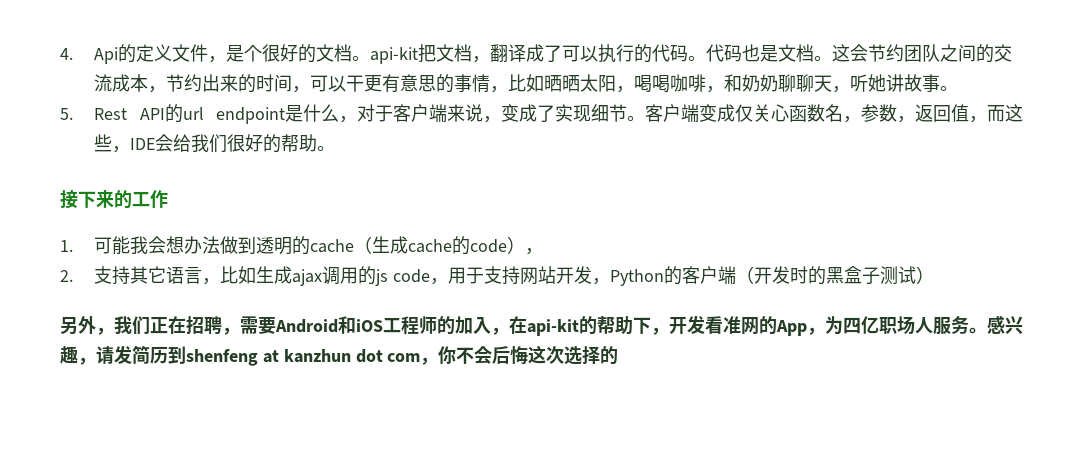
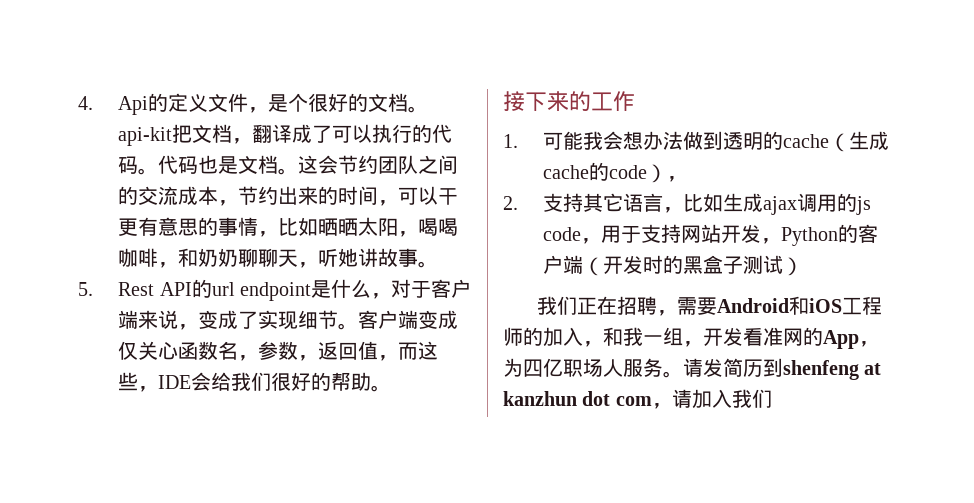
- 另外，我们正在招聘，需要Android和iOS工程师的加入，在api-kit的帮助下，开发看准网的App，为四亿职场人服务。
+ 我们正在招聘，需要Android和iOS工程师的加入，和我一组，开发看准网的App，为四亿职场人服务。
- 感兴趣，请发简历到shenfeng at kanzhun dot com，你不会后悔这次选择的
+ 请发简历到shenfeng at kanzhun dot com，请加入我们

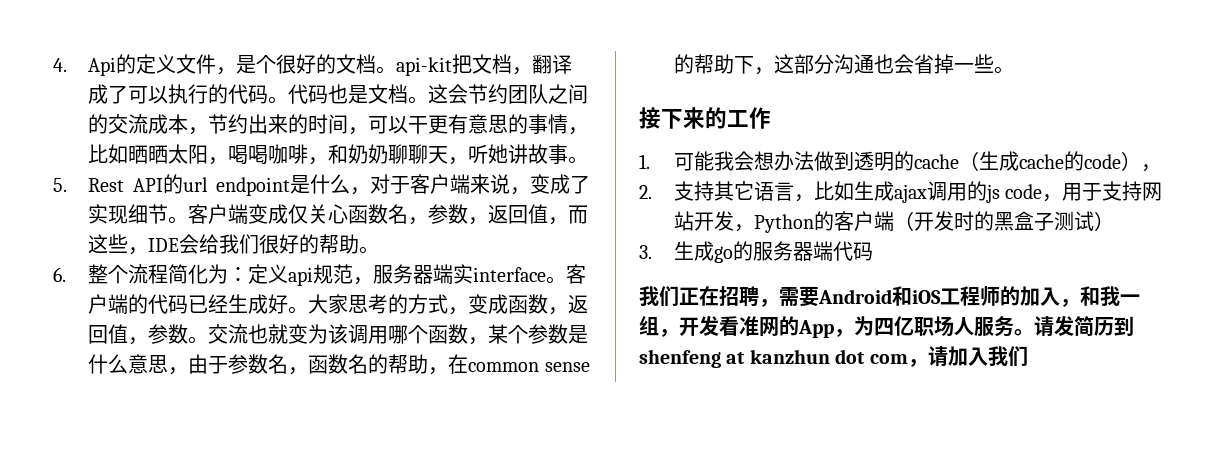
+ 6.整个流程简化为：定义api规范，服务器端实interface。客户端的代码已经生成好。大家思考的方式，变成函数，返回值，参数。交流也就变为该调用哪个函数，某个参数是什么意思，由于参数名，函数名的帮助，在common sense的帮助下，这部分沟通也会省掉一些。
+ 3.生成go的服务器端代码

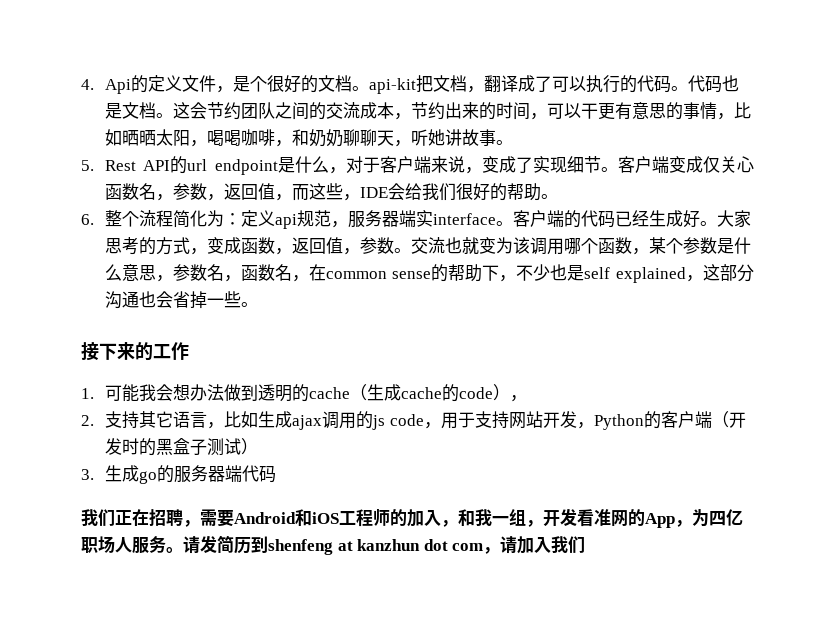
- 交流也就变为该调用哪个函数，某个参数是什么意思，由于参数名，函数名的帮助，在common sense的帮助下，这部分沟通也会省掉一些。
+ 交流也就变为该调用哪个函数，某个参数是什么意思，参数名，函数名，在common sense的帮助下，不少也是self explained，这部分沟通也会省掉一些。

